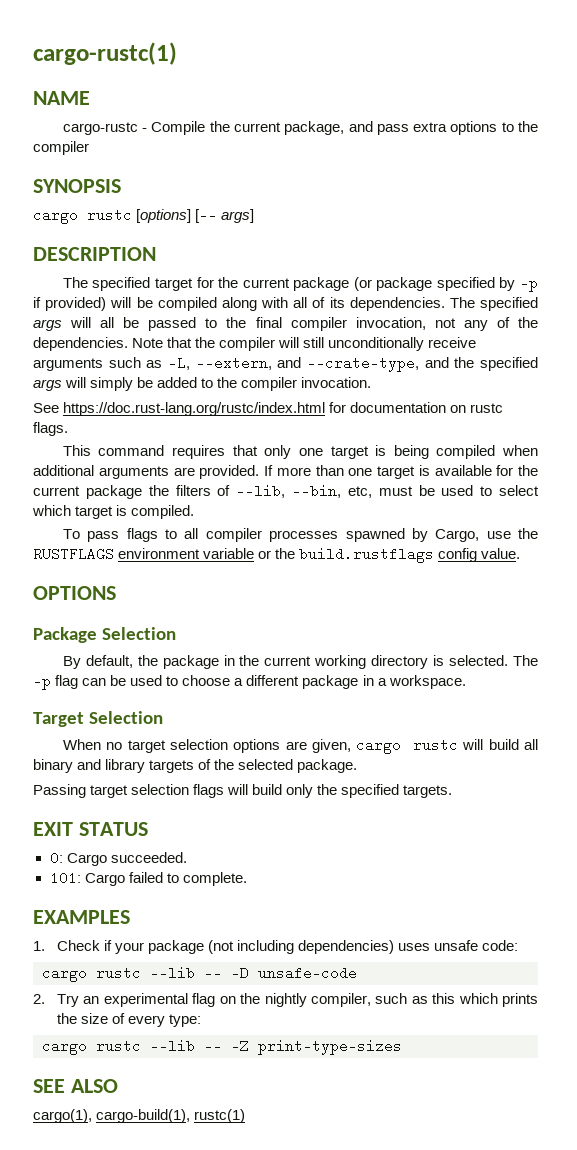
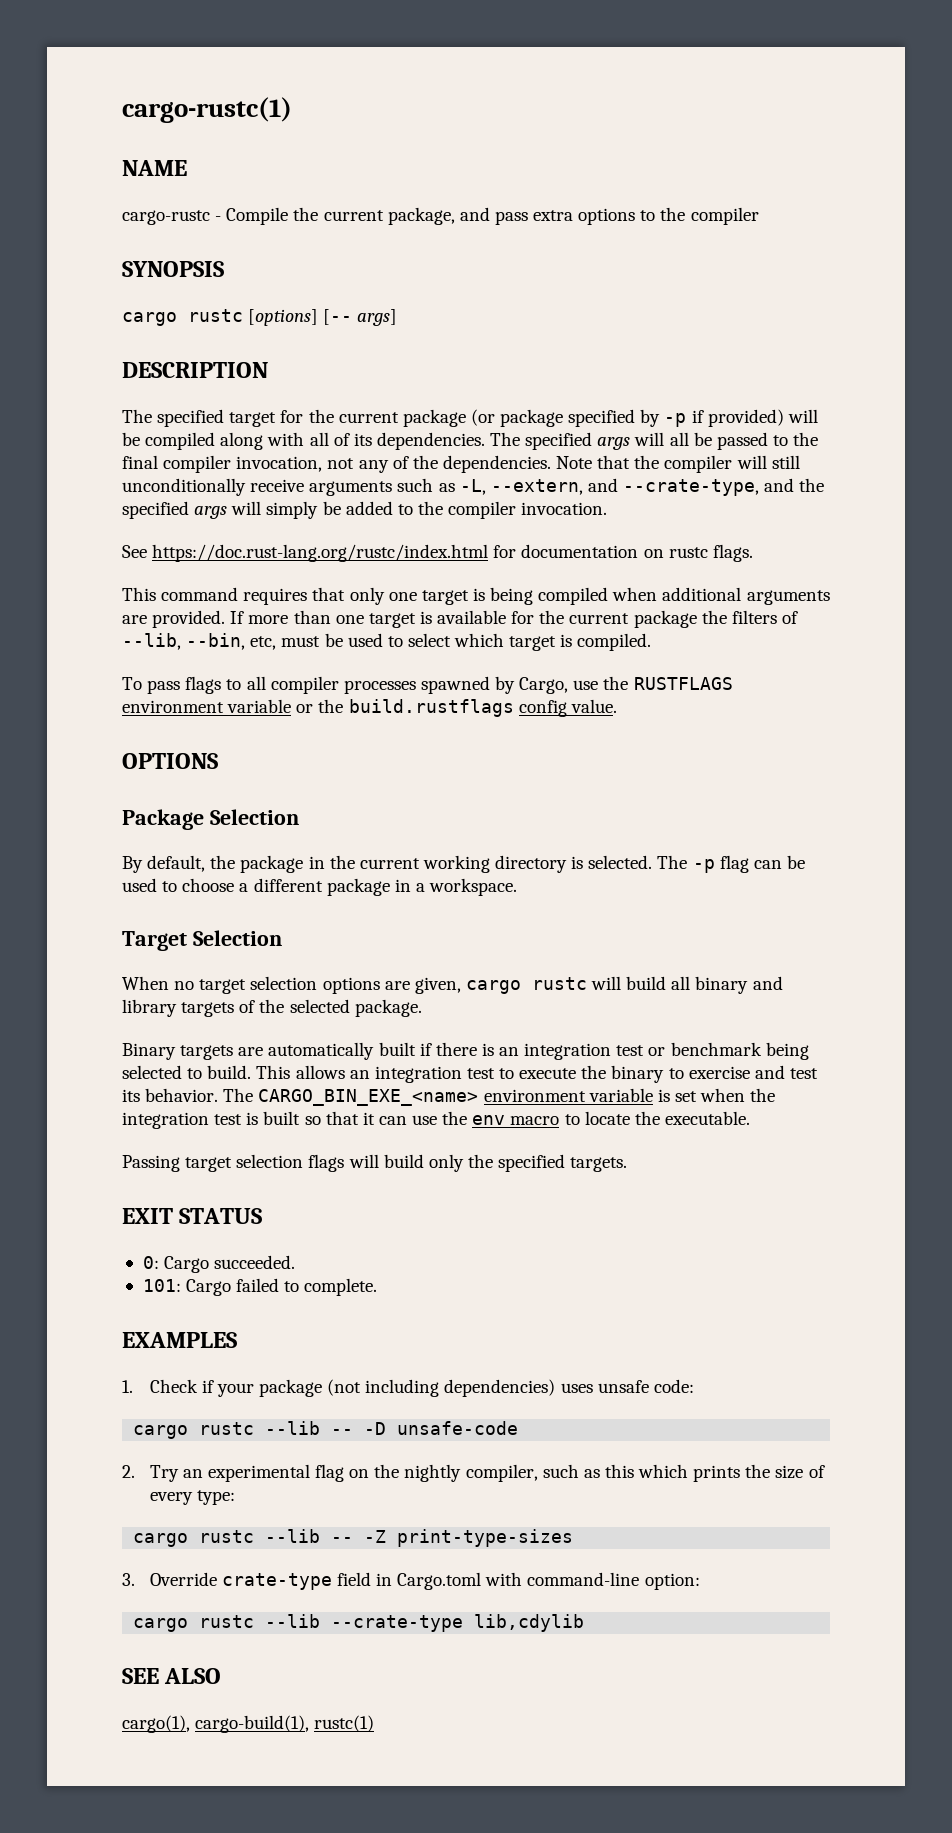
+ Binary targets are automatically built if there is an integration test or benchmark being selected to build. This allows an integration test to execute the binary to exercise and test its behavior. The CARGO_BIN_EXE_<name> environment variable is set when the integration test is built so that it can use the env macro to locate the executable.
+ 3. Override crate-type field in Cargo.toml with command-line option:
+ cargo rustc --lib --crate-type lib,cdylib

